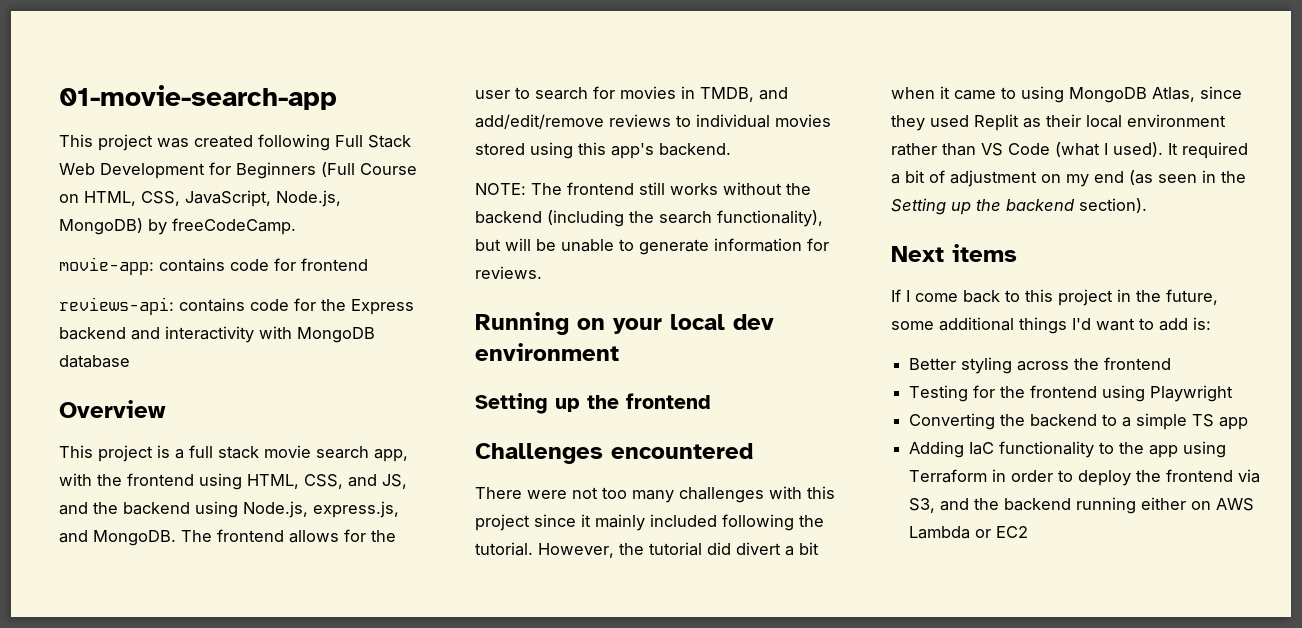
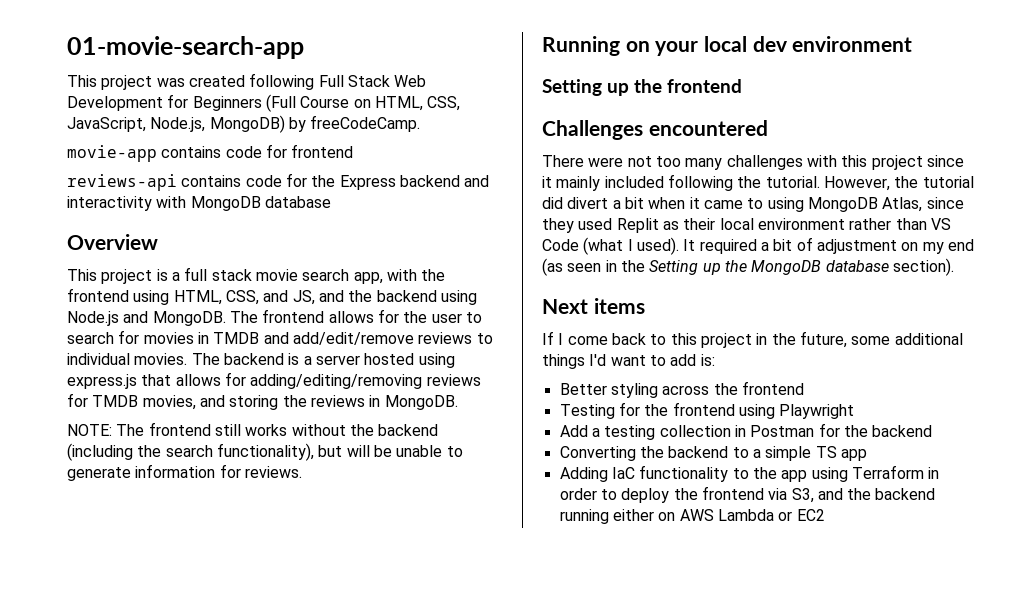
- movie-app: contains code for frontend
+ movie-app contains code for frontend
- reviews-api: contains code for the Express backend and interactivity with MongoDB database
+ reviews-api contains code for the Express backend and interactivity with MongoDB database
- This project is a full stack movie search app, with the frontend using HTML, CSS, and JS, and the backend using Node.js, express.js, and MongoDB.
+ This project is a full stack movie search app, with the frontend using HTML, CSS, and JS, and the backend using Node.js and MongoDB.
- The frontend allows for the user to search for movies in TMDB, and add/edit/remove reviews to individual movies stored using this app's backend.
+ The frontend allows for the user to search for movies in TMDB and add/edit/remove reviews to individual movies. The backend is a server hosted using express.js that allows for adding/editing/removing reviews for TMDB movies, and storing the reviews in MongoDB.
- It required a bit of adjustment on my end (as seen in the Setting up the backend section).
+ It required a bit of adjustment on my end (as seen in the Setting up the MongoDB database section).
+ Add a testing collection in Postman for the backend

